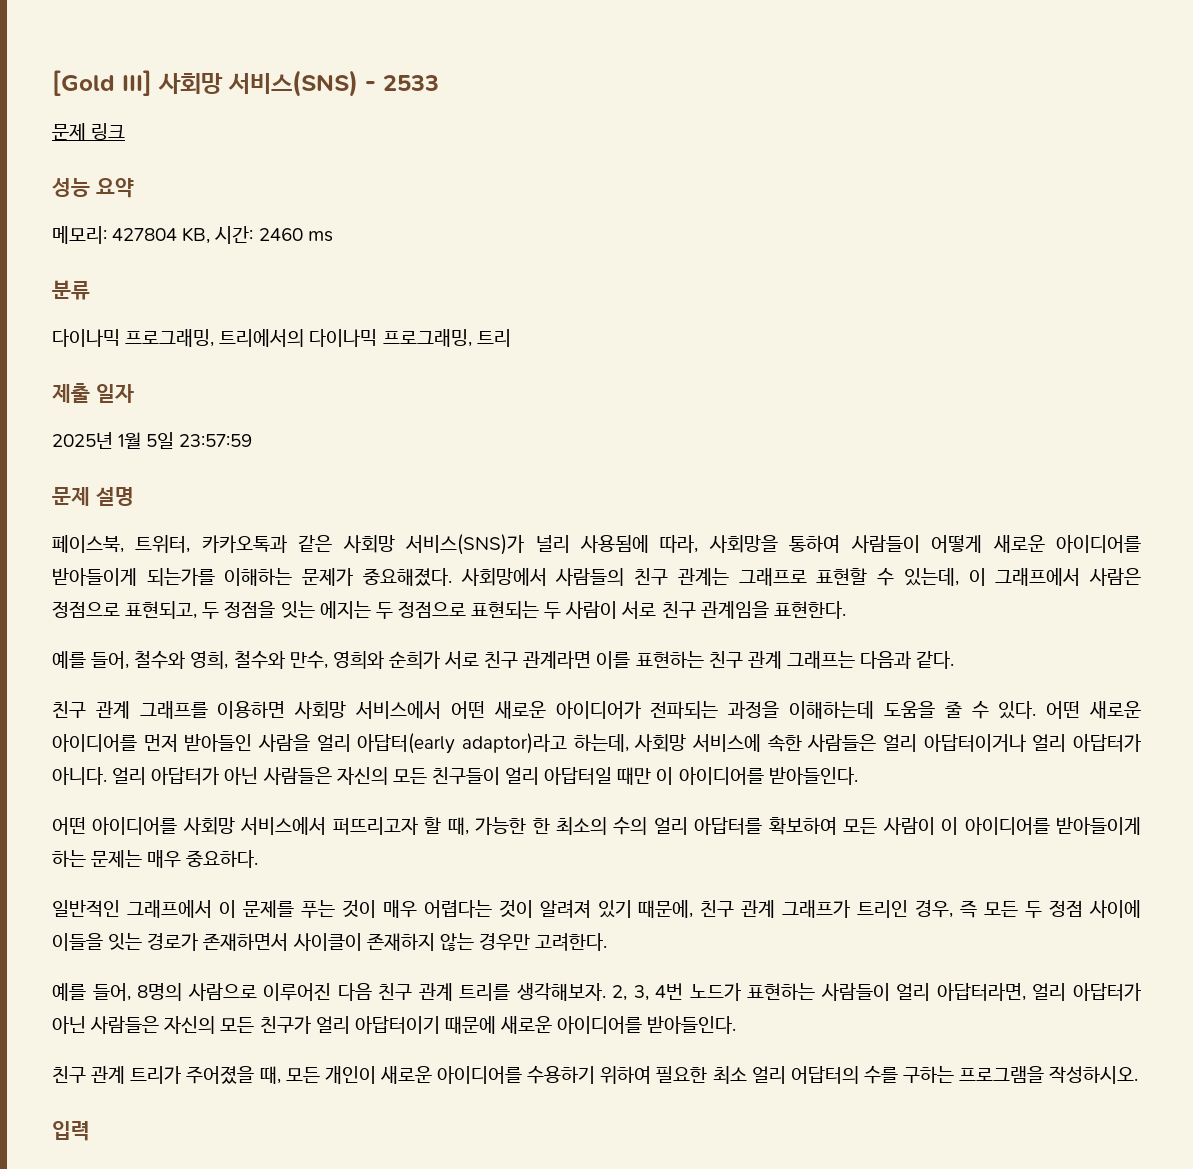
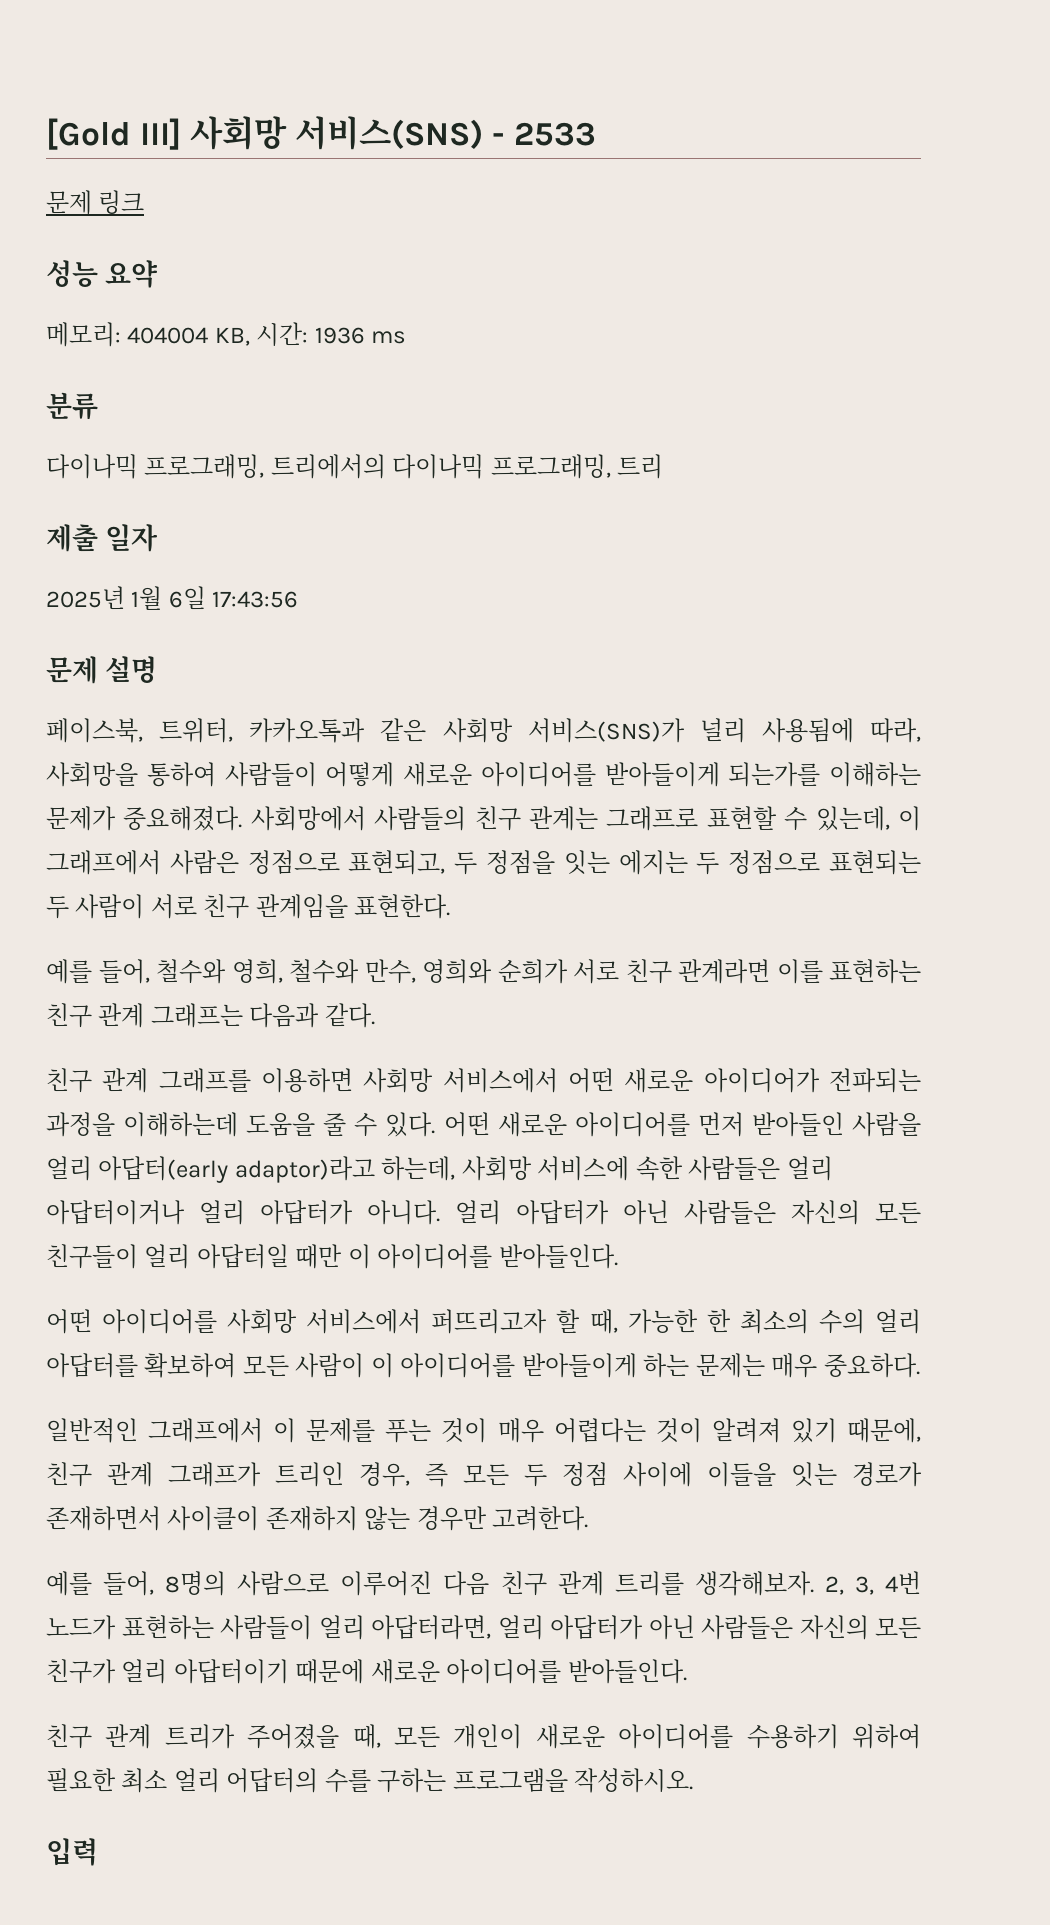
- 메모리: 427804 KB, 시간: 2460 ms
+ 메모리: 404004 KB, 시간: 1936 ms
- 2025년 1월 5일 23:57:59
+ 2025년 1월 6일 17:43:56

